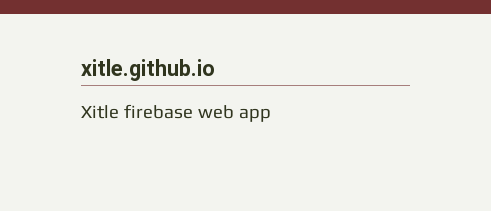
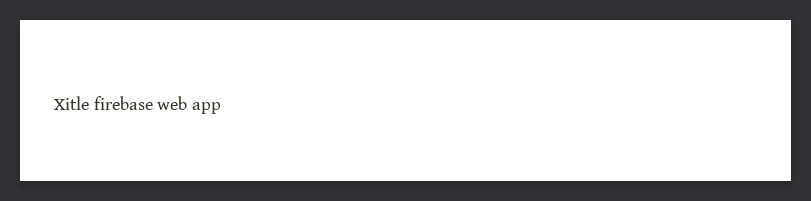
- xitle.github.io

